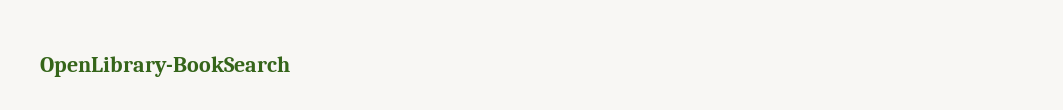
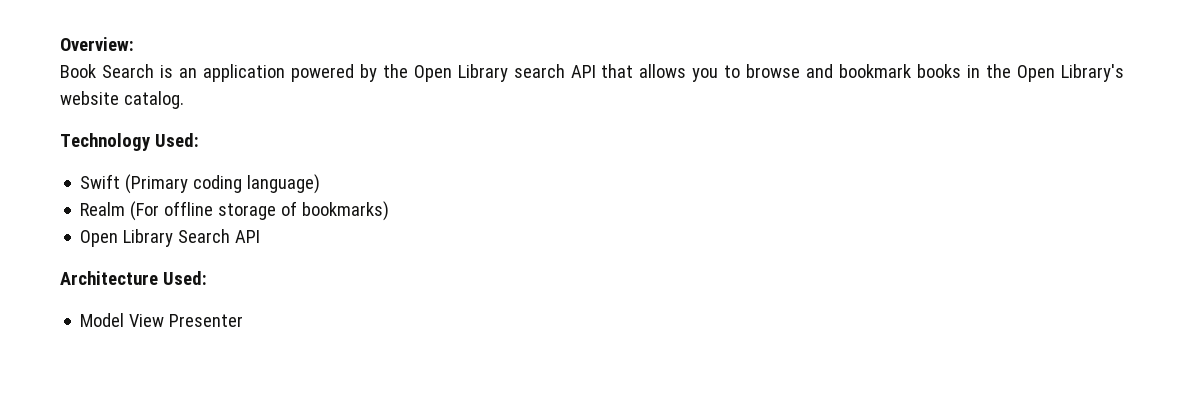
- OpenLibrary-BookSearch
+ Overview:
+ Book Search is an application powered by the Open Library search API that allows you to browse and bookmark books in the Open Library's website catalog.
+ Technology Used:
+ Swift (Primary coding language)
+ Realm (For offline storage of bookmarks)
+ Open Library Search API
+ Architecture Used:
+ Model View Presenter

